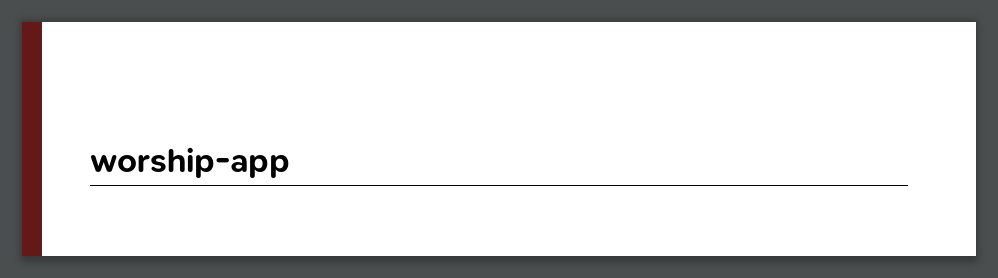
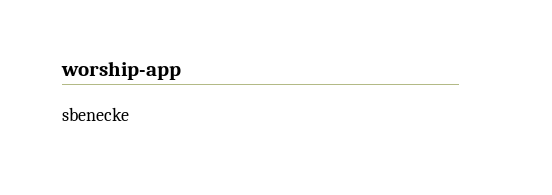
+ sbenecke

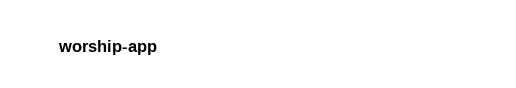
- sbenecke

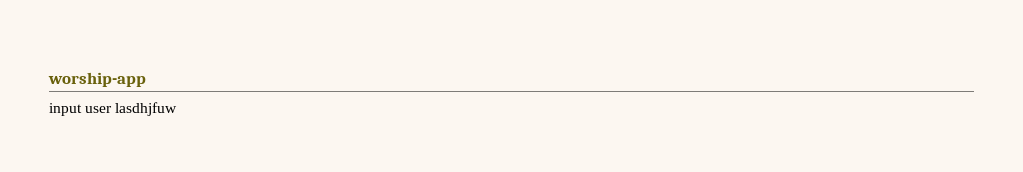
+ input user lasdhjfuw

